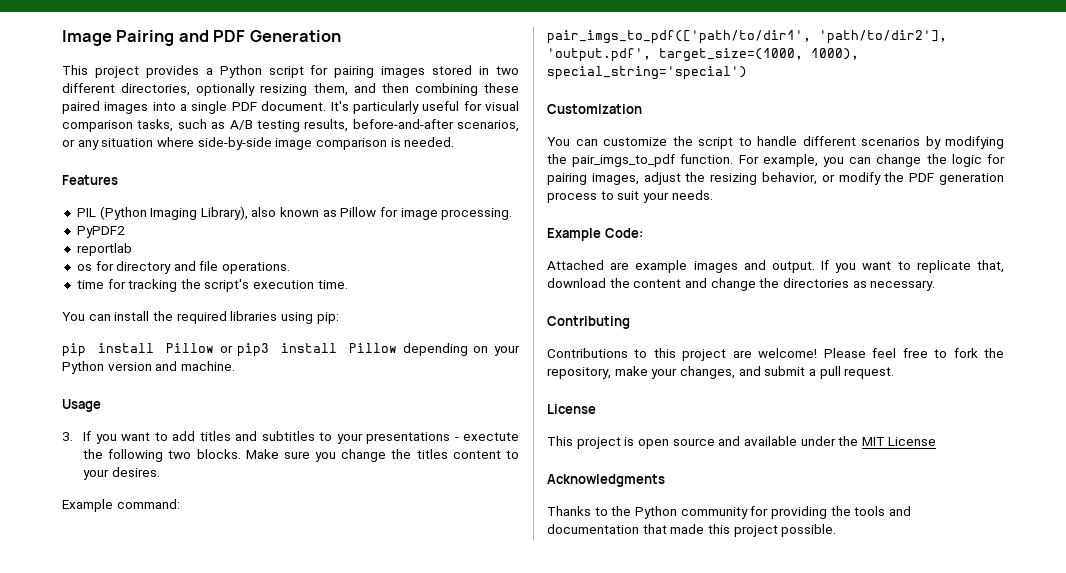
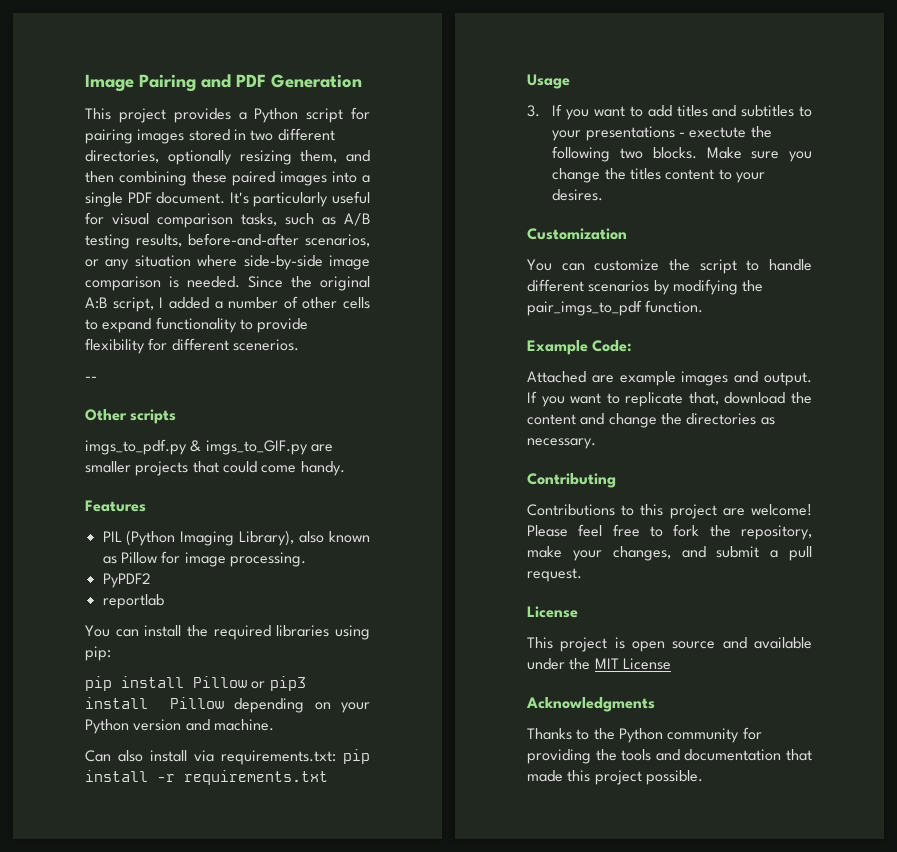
+ Since the original A:B script, I added a number of other cells to expand functionality to provide flexibility for different scenerios.
+ --
+ Other scripts
+ imgs_to_pdf.py & imgs_to_GIF.py are smaller projects that could come handy.
- os for directory and file operations.
- time for tracking the script's execution time.
+ Can also install via requirements.txt: pip install -r requirements.txt
- Example command:
- pair_imgs_to_pdf(['path/to/dir1', 'path/to/dir2'], 'output.pdf', target_size=(1000, 1000), special_string='special')
- For example, you can change the logic for pairing images, adjust the resizing behavior, or modify the PDF generation process to suit your needs.

